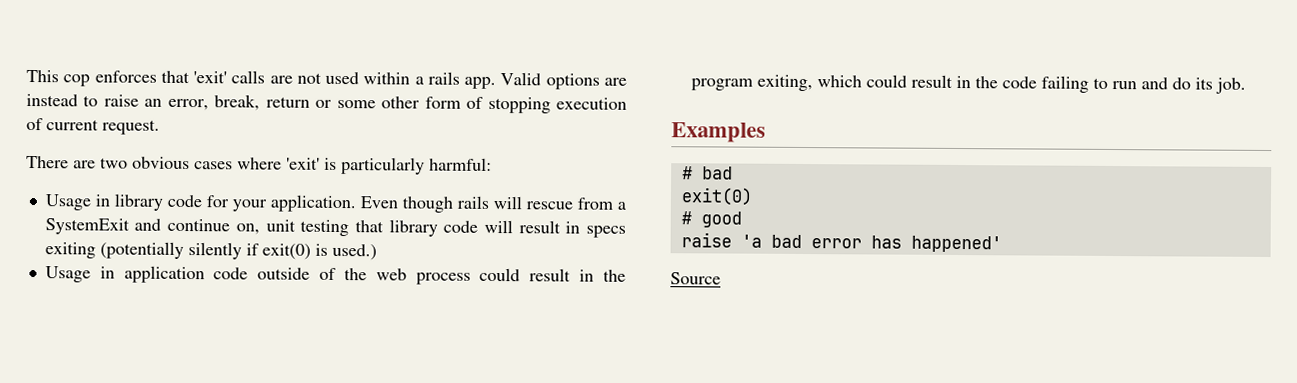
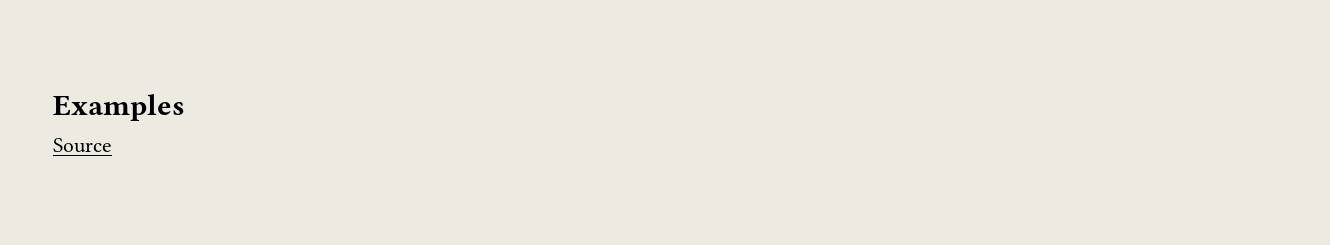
- This cop enforces that 'exit' calls are not used within a rails app. Valid options are instead to raise an error, break, return or some other form of stopping execution of current request.
- There are two obvious cases where 'exit' is particularly harmful:
- Usage in library code for your application. Even though rails will rescue from a SystemExit and continue on, unit testing that library code will result in specs exiting (potentially silently if exit(0) is used.)
- Usage in application code outside of the web process could result in the program exiting, which could result in the code failing to run and do its job.
  Examples
- # bad
- exit(0)
- # good
- raise 'a bad error has happened'

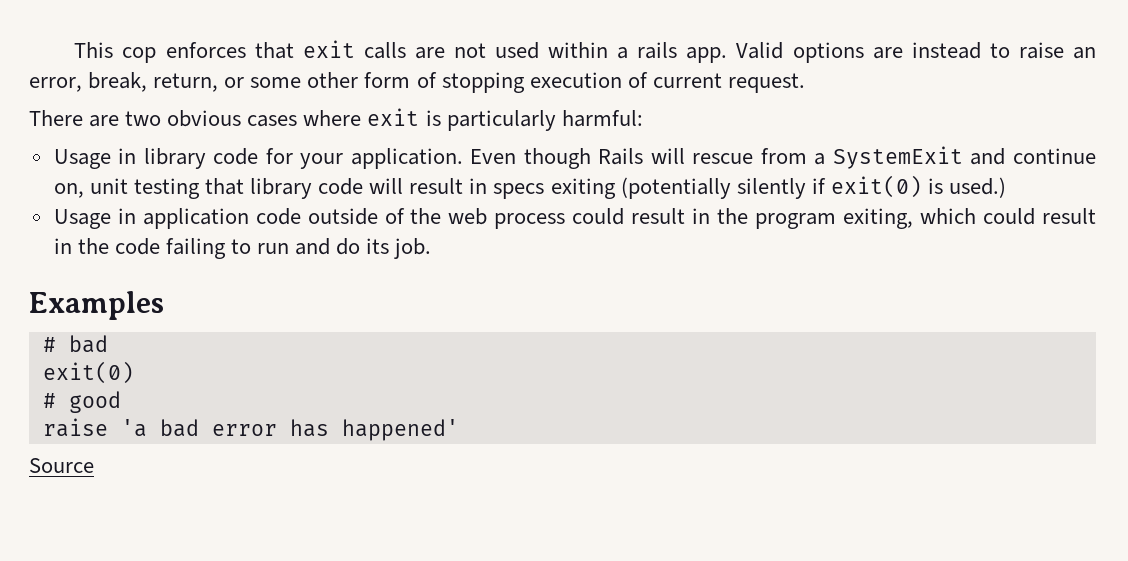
+ This cop enforces that exit calls are not used within a rails app. Valid options are instead to raise an error, break, return, or some other form of stopping execution of current request.
+ There are two obvious cases where exit is particularly harmful:
+ Usage in library code for your application. Even though Rails will rescue from a SystemExit and continue on, unit testing that library code will result in specs exiting (potentially silently if exit(0) is used.)
+ Usage in application code outside of the web process could result in the program exiting, which could result in the code failing to run and do its job.
  Examples
+ # bad
+ exit(0)
+ # good
+ raise 'a bad error has happened'

